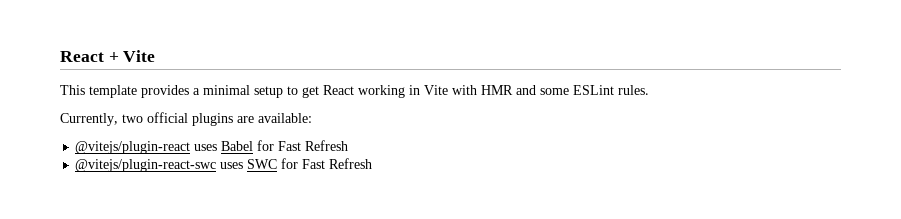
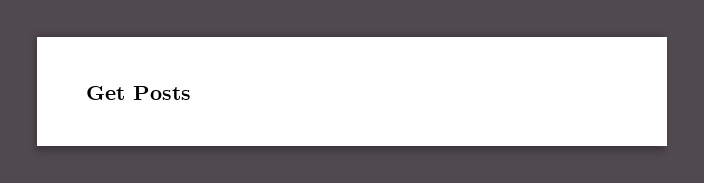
- React + Vite
- This template provides a minimal setup to get React working in Vite with HMR and some ESLint rules.
- Currently, two official plugins are available:
- @vitejs/plugin-react uses Babel for Fast Refresh
- @vitejs/plugin-react-swc uses SWC for Fast Refresh
+ Get Posts

